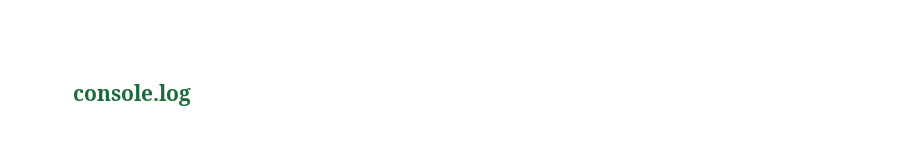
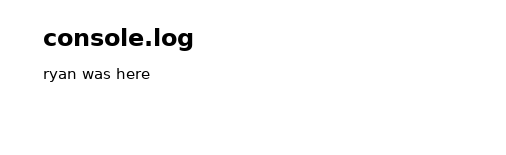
+ ryan was here

